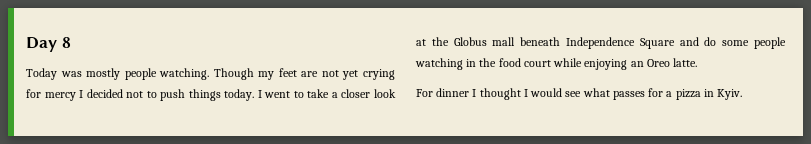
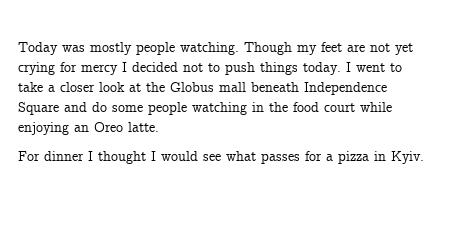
- Day 8

